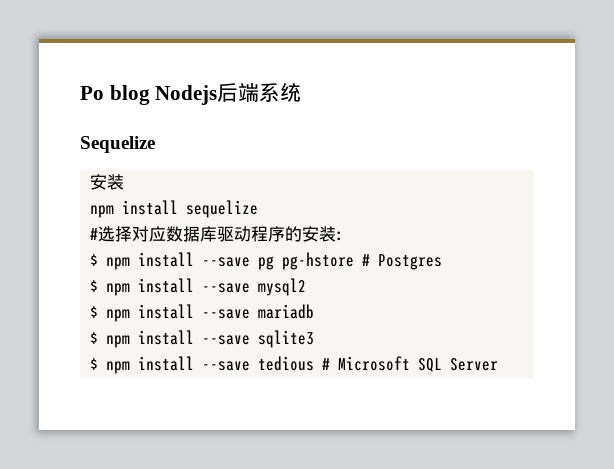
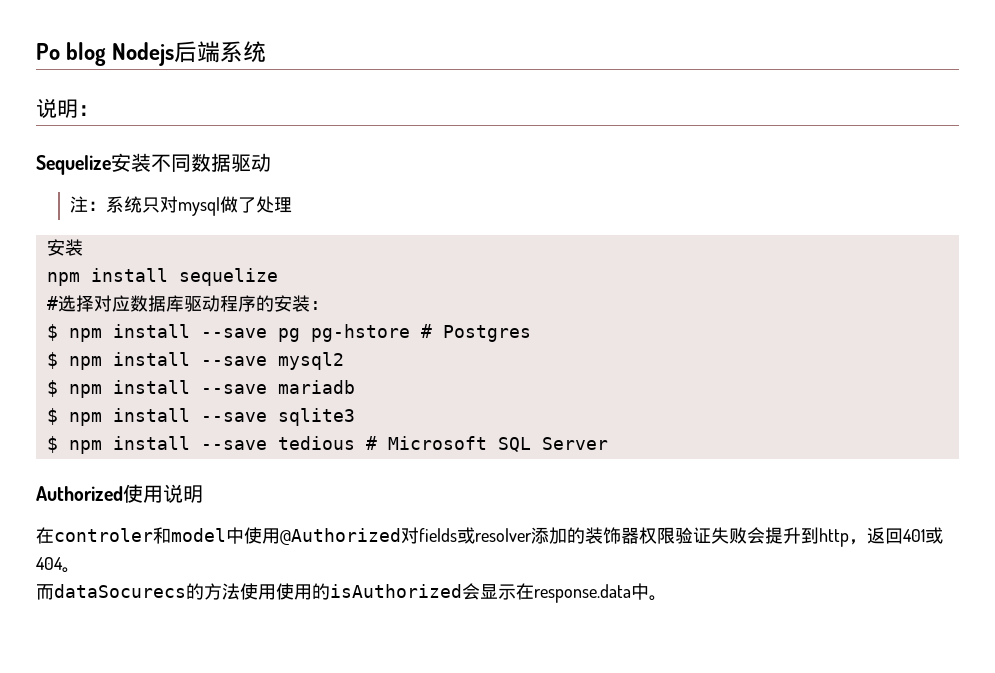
+ 说明：
- Sequelize
+ Sequelize安装不同数据驱动
+ 注：系统只对mysql做了处理
+ Authorized使用说明
+ 在controler和model中使用@Authorized对fields或resolver添加的装饰器权限验证失败会提升到http，返回401或404。
+ 而dataSocurecs的方法使用使用的isAuthorized会显示在response.data中。

